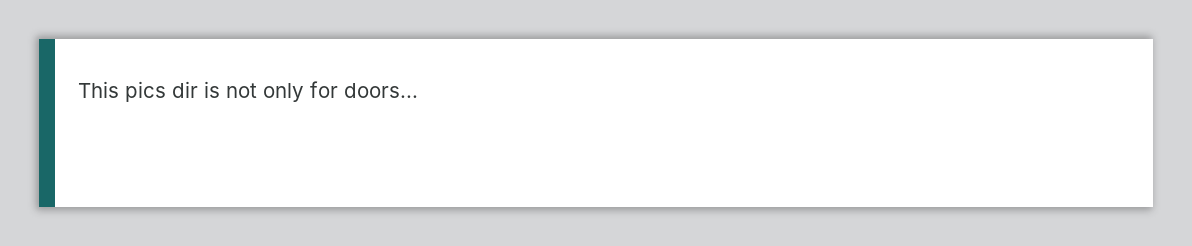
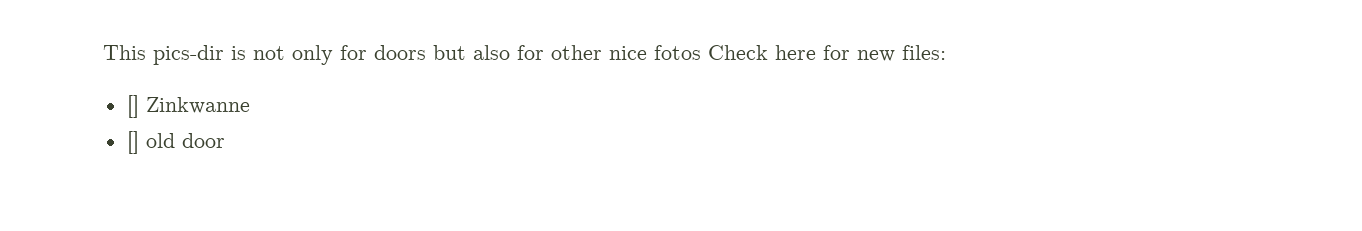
- This pics dir is not only for doors...
+ This pics-dir is not only for doors but also for other nice fotos Check here for new files:
+ [] Zinkwanne
+ [] old door

